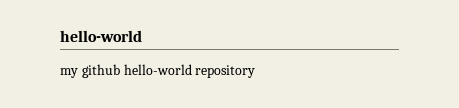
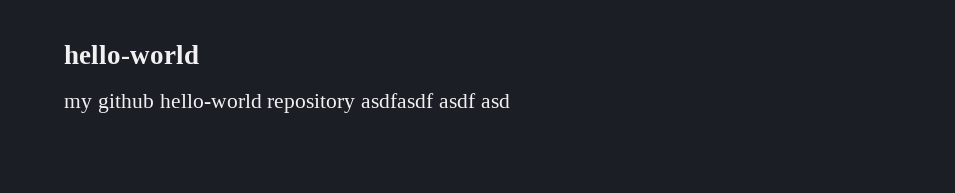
- my github hello-world repository
+ my github hello-world repository asdfasdf asdf asd

